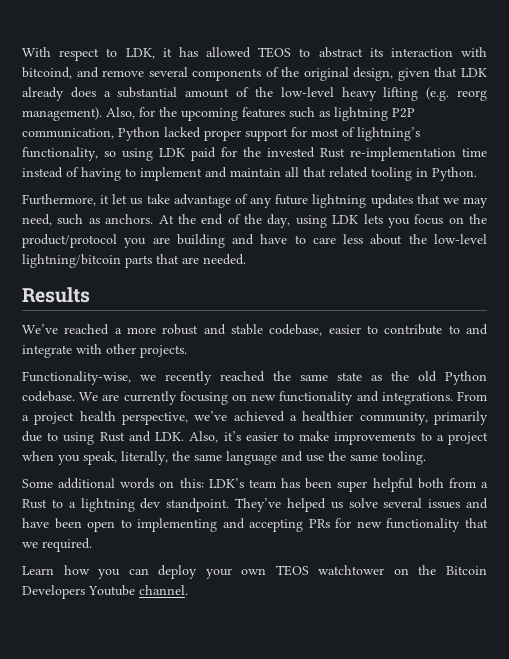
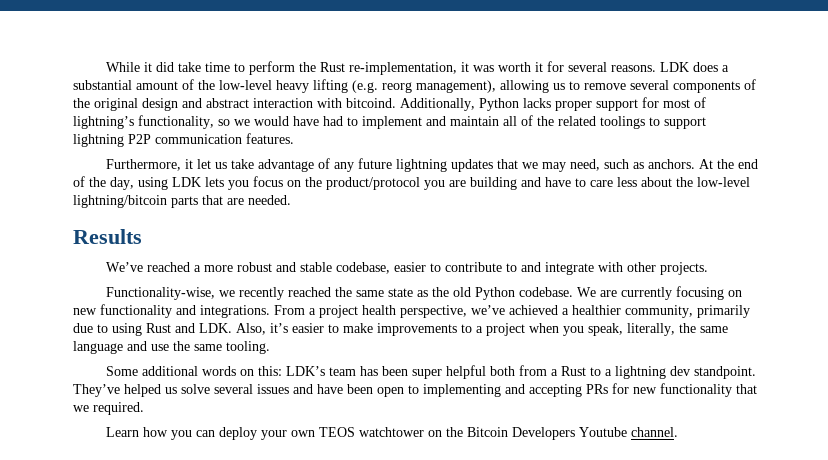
- With respect to LDK, it has allowed TEOS to abstract its interaction with bitcoind, and remove several components of the original design, given that LDK already does a substantial amount of the low-level heavy lifting (e.g. reorg management). Also, for the upcoming features such as lightning P2P communication, Python lacked proper support for most of lightning’s functionality, so using LDK paid for the invested Rust re-implementation time instead of having to implement and maintain all that related tooling in Python.
+ While it did take time to perform the Rust re-implementation, it was worth it for several reasons. LDK does a substantial amount of the low-level heavy lifting (e.g. reorg management), allowing us to remove several components of the original design and abstract interaction with bitcoind. Additionally, Python lacks proper support for most of lightning’s functionality, so we would have had to implement and maintain all of the related toolings to support lightning P2P communication features.

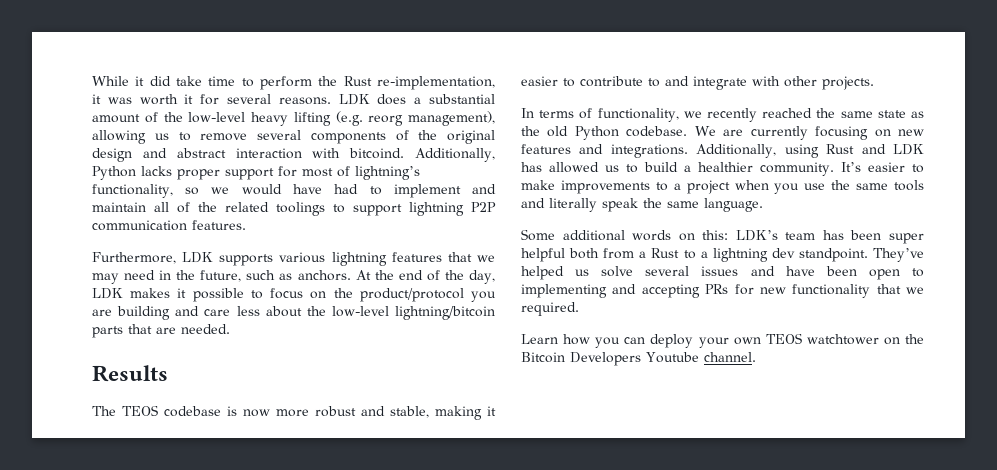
- Furthermore, it let us take advantage of any future lightning updates that we may need, such as anchors.
+ Furthermore, LDK supports various lightning features that we may need in the future, such as anchors.
- At the end of the day, using LDK lets you focus on the product/protocol you are building and have to care less about the low-level lightning/bitcoin parts that are needed.
+ At the end of the day, LDK makes it possible to focus on the product/protocol you are building and care less about the low-level lightning/bitcoin parts that are needed.
- We’ve reached a more robust and stable codebase, easier to contribute to and integrate with other projects.
+ The TEOS codebase is now more robust and stable, making it easier to contribute to and integrate with other projects.
- Functionality-wise, we recently reached the same state as the old Python codebase.
+ In terms of functionality, we recently reached the same state as the old Python codebase.
- We are currently focusing on new functionality and integrations.
+ We are currently focusing on new features and integrations.
- From a project health perspective, we’ve achieved a healthier community, primarily due to using Rust and LDK. Also, it’s easier to make improvements to a project when you speak, literally, the same language and use the same tooling.
+ Additionally, using Rust and LDK has allowed us to build a healthier community. It’s easier to make improvements to a project when you use the same tools and literally speak the same language.

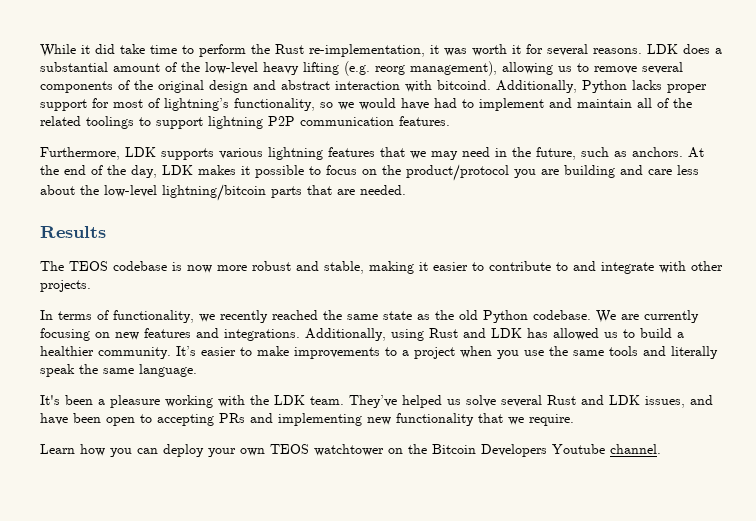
- Some additional words on this: LDK’s team has been super helpful both from a Rust to a lightning dev standpoint.
+ It's been a pleasure working with the LDK team.
- They’ve helped us solve several issues and have been open to implementing and accepting PRs for new functionality that we required.
+ They’ve helped us solve several Rust and LDK issues, and have been open to accepting PRs and implementing new functionality that we require.

